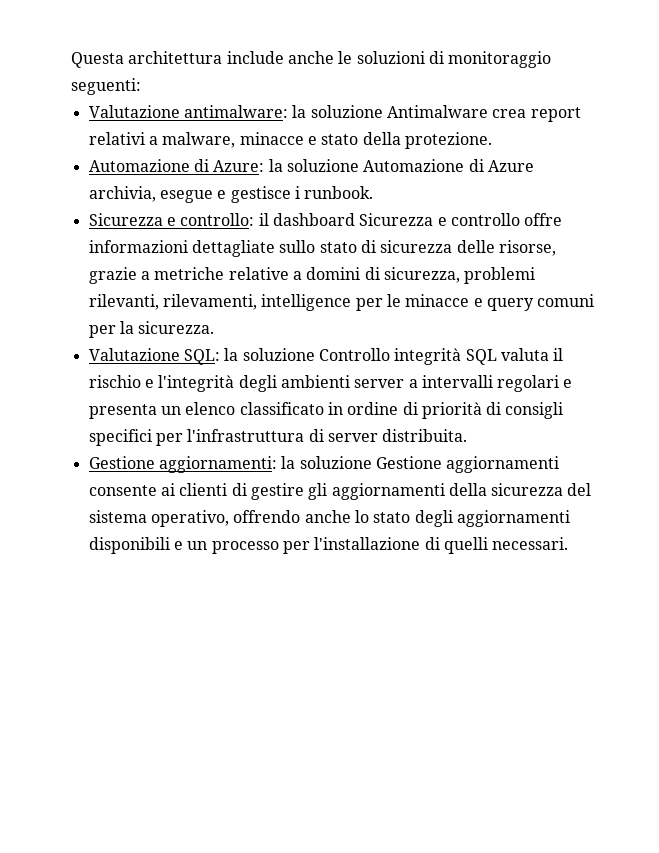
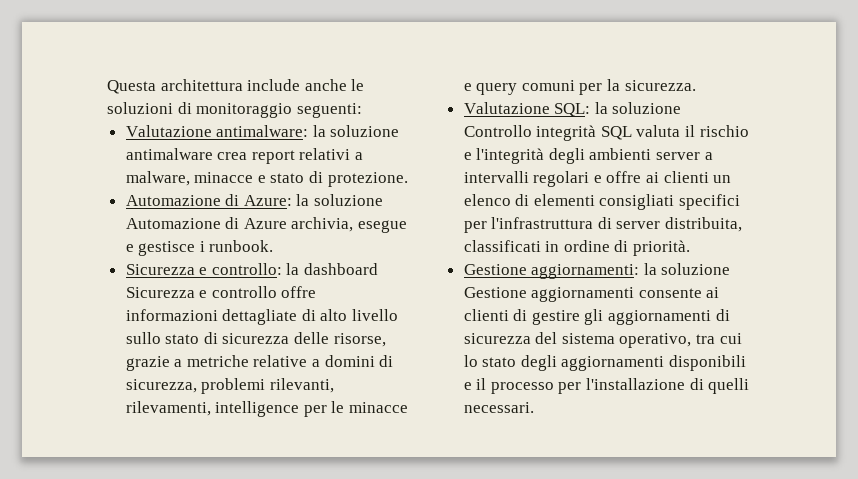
- Valutazione antimalware: la soluzione Antimalware crea report relativi a malware, minacce e stato della protezione.
+ Valutazione antimalware: la soluzione antimalware crea report relativi a malware, minacce e stato di protezione.
- Sicurezza e controllo: il dashboard Sicurezza e controllo offre informazioni dettagliate sullo stato di sicurezza delle risorse, grazie a metriche relative a domini di sicurezza, problemi rilevanti, rilevamenti, intelligence per le minacce e query comuni per la sicurezza.
+ Sicurezza e controllo: la dashboard Sicurezza e controllo offre informazioni dettagliate di alto livello sullo stato di sicurezza delle risorse, grazie a metriche relative a domini di sicurezza, problemi rilevanti, rilevamenti, intelligence per le minacce e query comuni per la sicurezza.
- Valutazione SQL: la soluzione Controllo integrità SQL valuta il rischio e l'integrità degli ambienti server a intervalli regolari e presenta un elenco classificato in ordine di priorità di consigli specifici per l'infrastruttura di server distribuita.
+ Valutazione SQL: la soluzione Controllo integrità SQL valuta il rischio e l'integrità degli ambienti server a intervalli regolari e offre ai clienti un elenco di elementi consigliati specifici per l'infrastruttura di server distribuita, classificati in ordine di priorità.
- Gestione aggiornamenti: la soluzione Gestione aggiornamenti consente ai clienti di gestire gli aggiornamenti della sicurezza del sistema operativo, offrendo anche lo stato degli aggiornamenti disponibili e un processo per l'installazione di quelli necessari.
+ Gestione aggiornamenti: la soluzione Gestione aggiornamenti consente ai clienti di gestire gli aggiornamenti di sicurezza del sistema operativo, tra cui lo stato degli aggiornamenti disponibili e il processo per l'installazione di quelli necessari.

